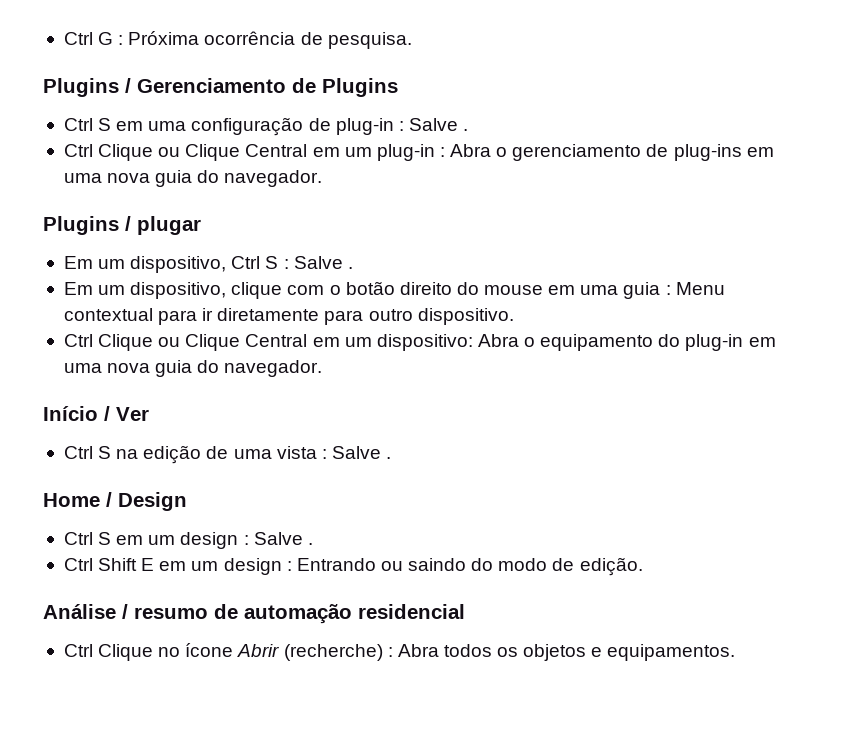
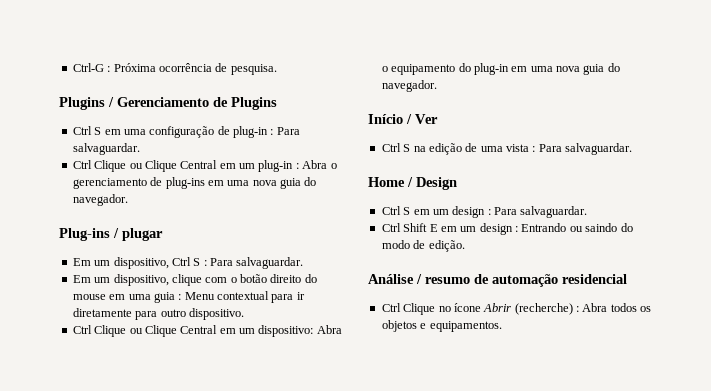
- Ctrl G : Próxima ocorrência de pesquisa.
+ Ctrl-G : Próxima ocorrência de pesquisa.
- Ctrl S em uma configuração de plug-in : Salve .
+ Ctrl S em uma configuração de plug-in : Para salvaguardar.
- Plugins / plugar
+ Plug-ins / plugar
- Em um dispositivo, Ctrl S : Salve .
+ Em um dispositivo, Ctrl S : Para salvaguardar.
- Ctrl S na edição de uma vista : Salve .
+ Ctrl S na edição de uma vista : Para salvaguardar.
- Ctrl S em um design : Salve .
+ Ctrl S em um design : Para salvaguardar.

